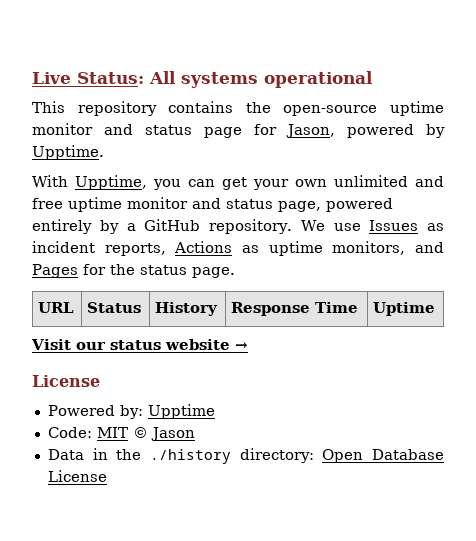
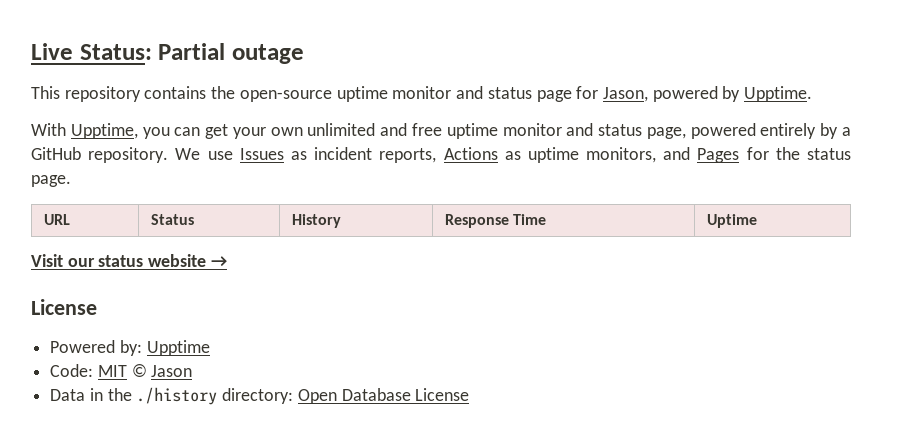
- Live Status: All systems operational
+ Live Status: Partial outage

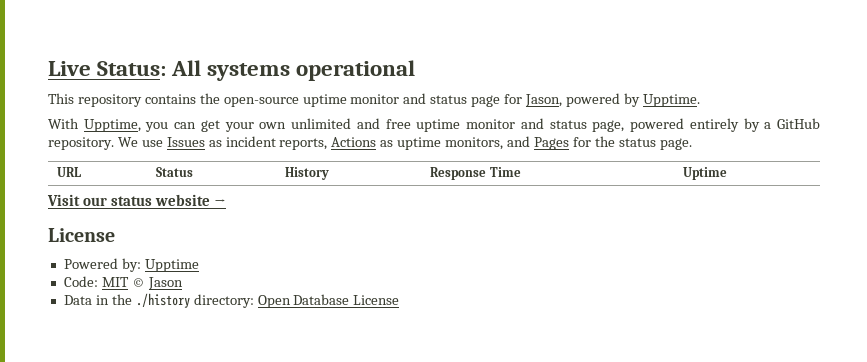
- Live Status: Partial outage
+ Live Status: All systems operational

